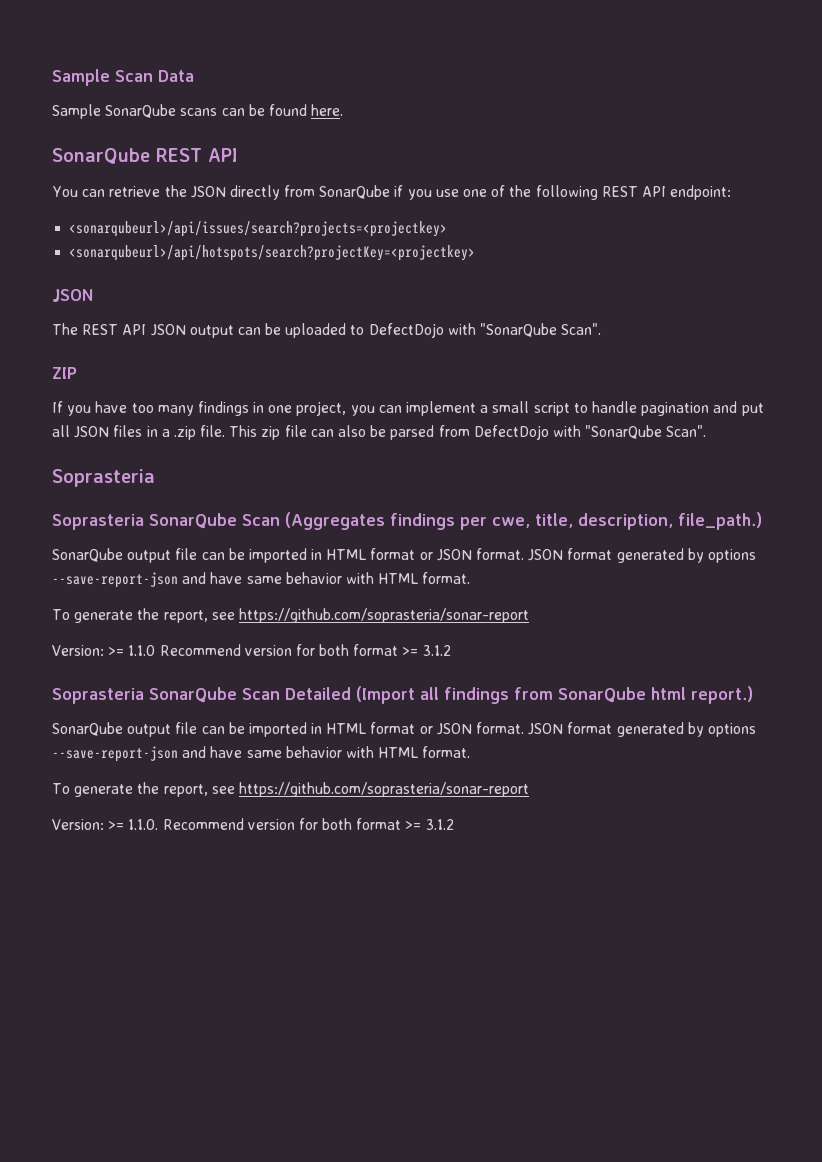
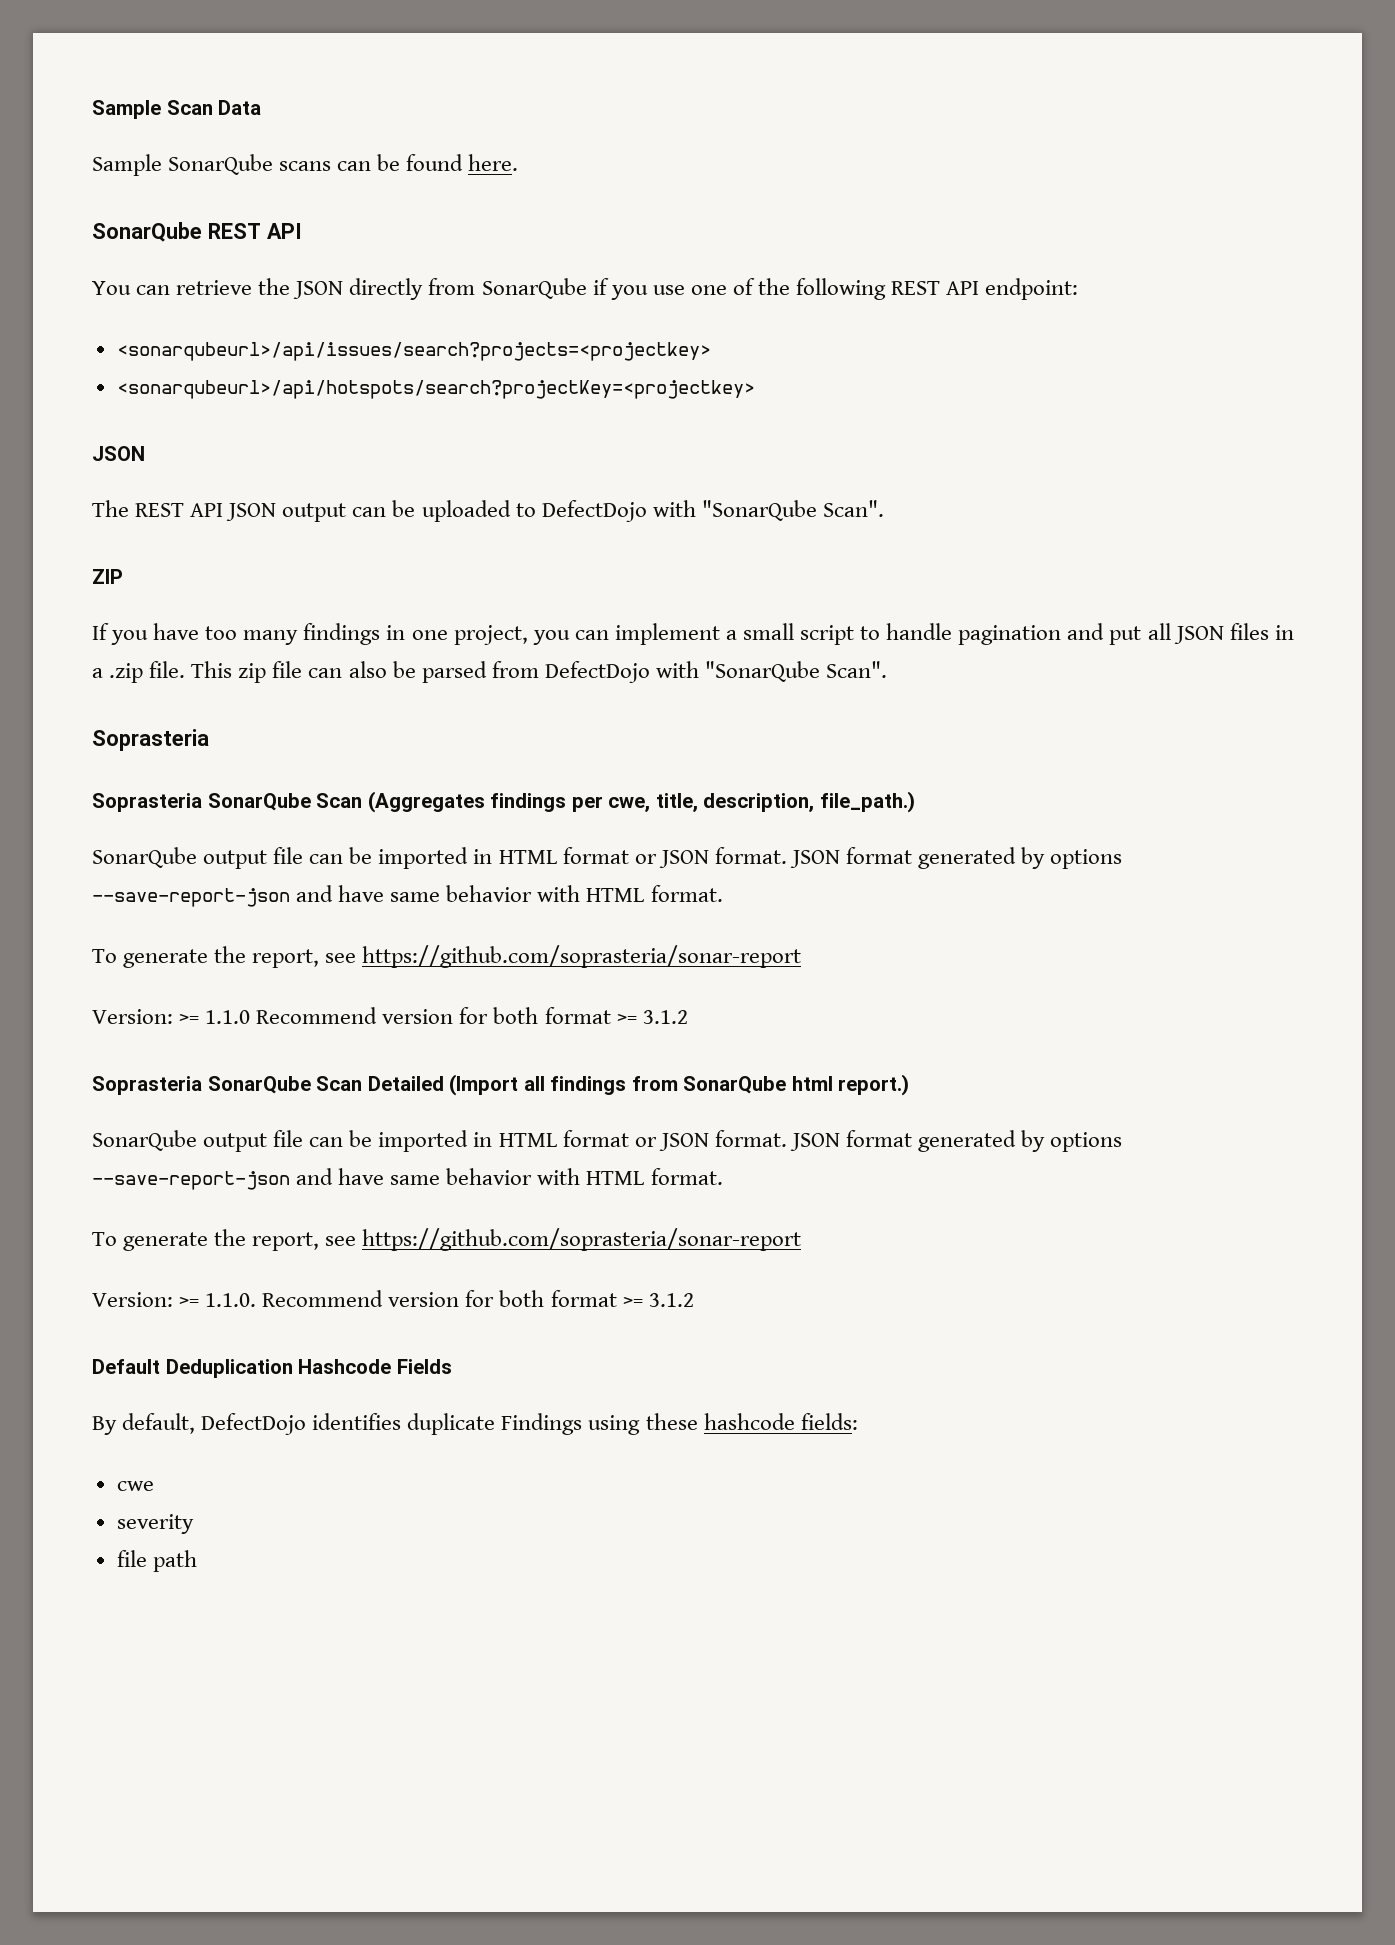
+ Default Deduplication Hashcode Fields
+ By default, DefectDojo identifies duplicate Findings using these hashcode fields:
+ cwe
+ severity
+ file path

